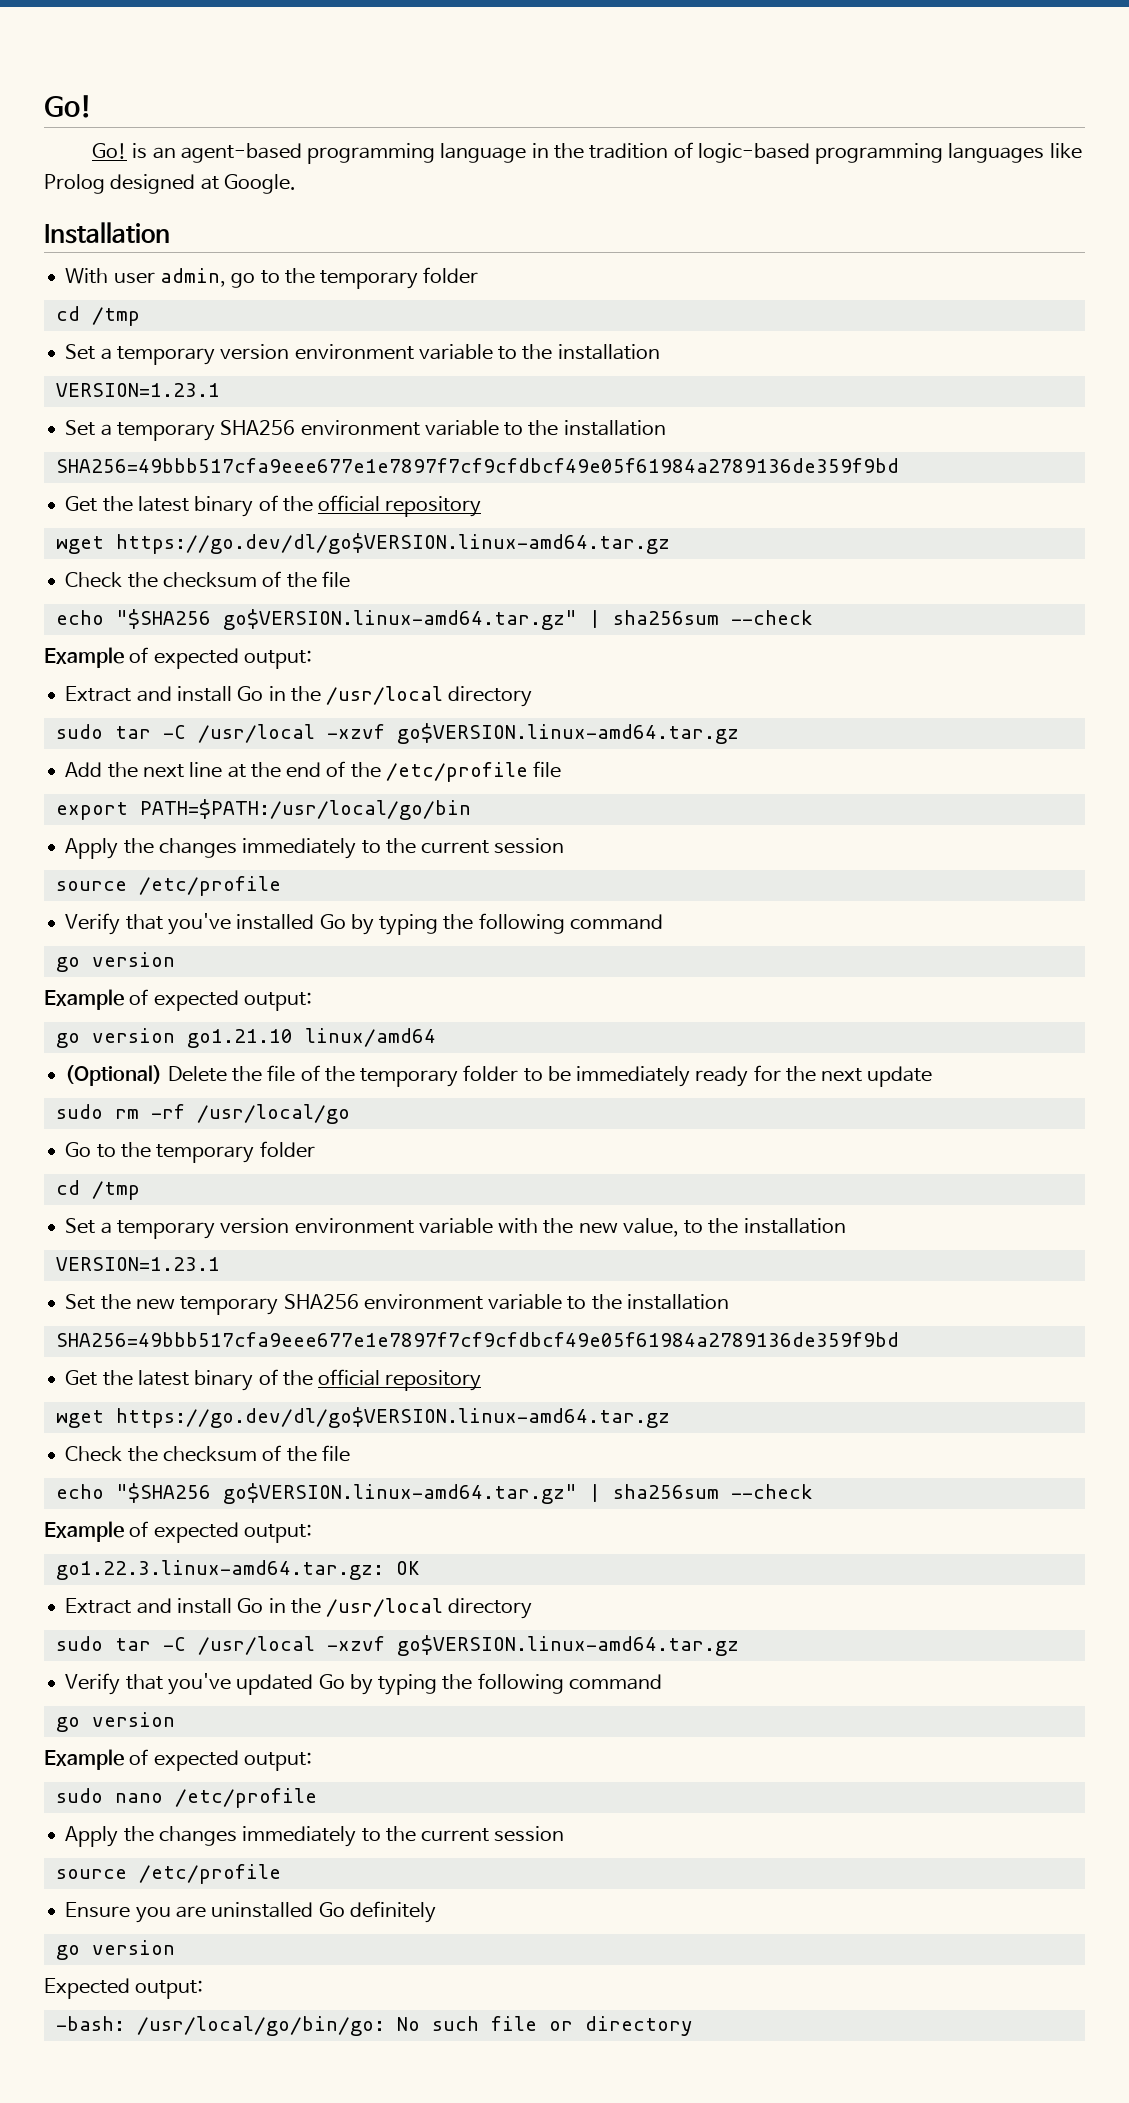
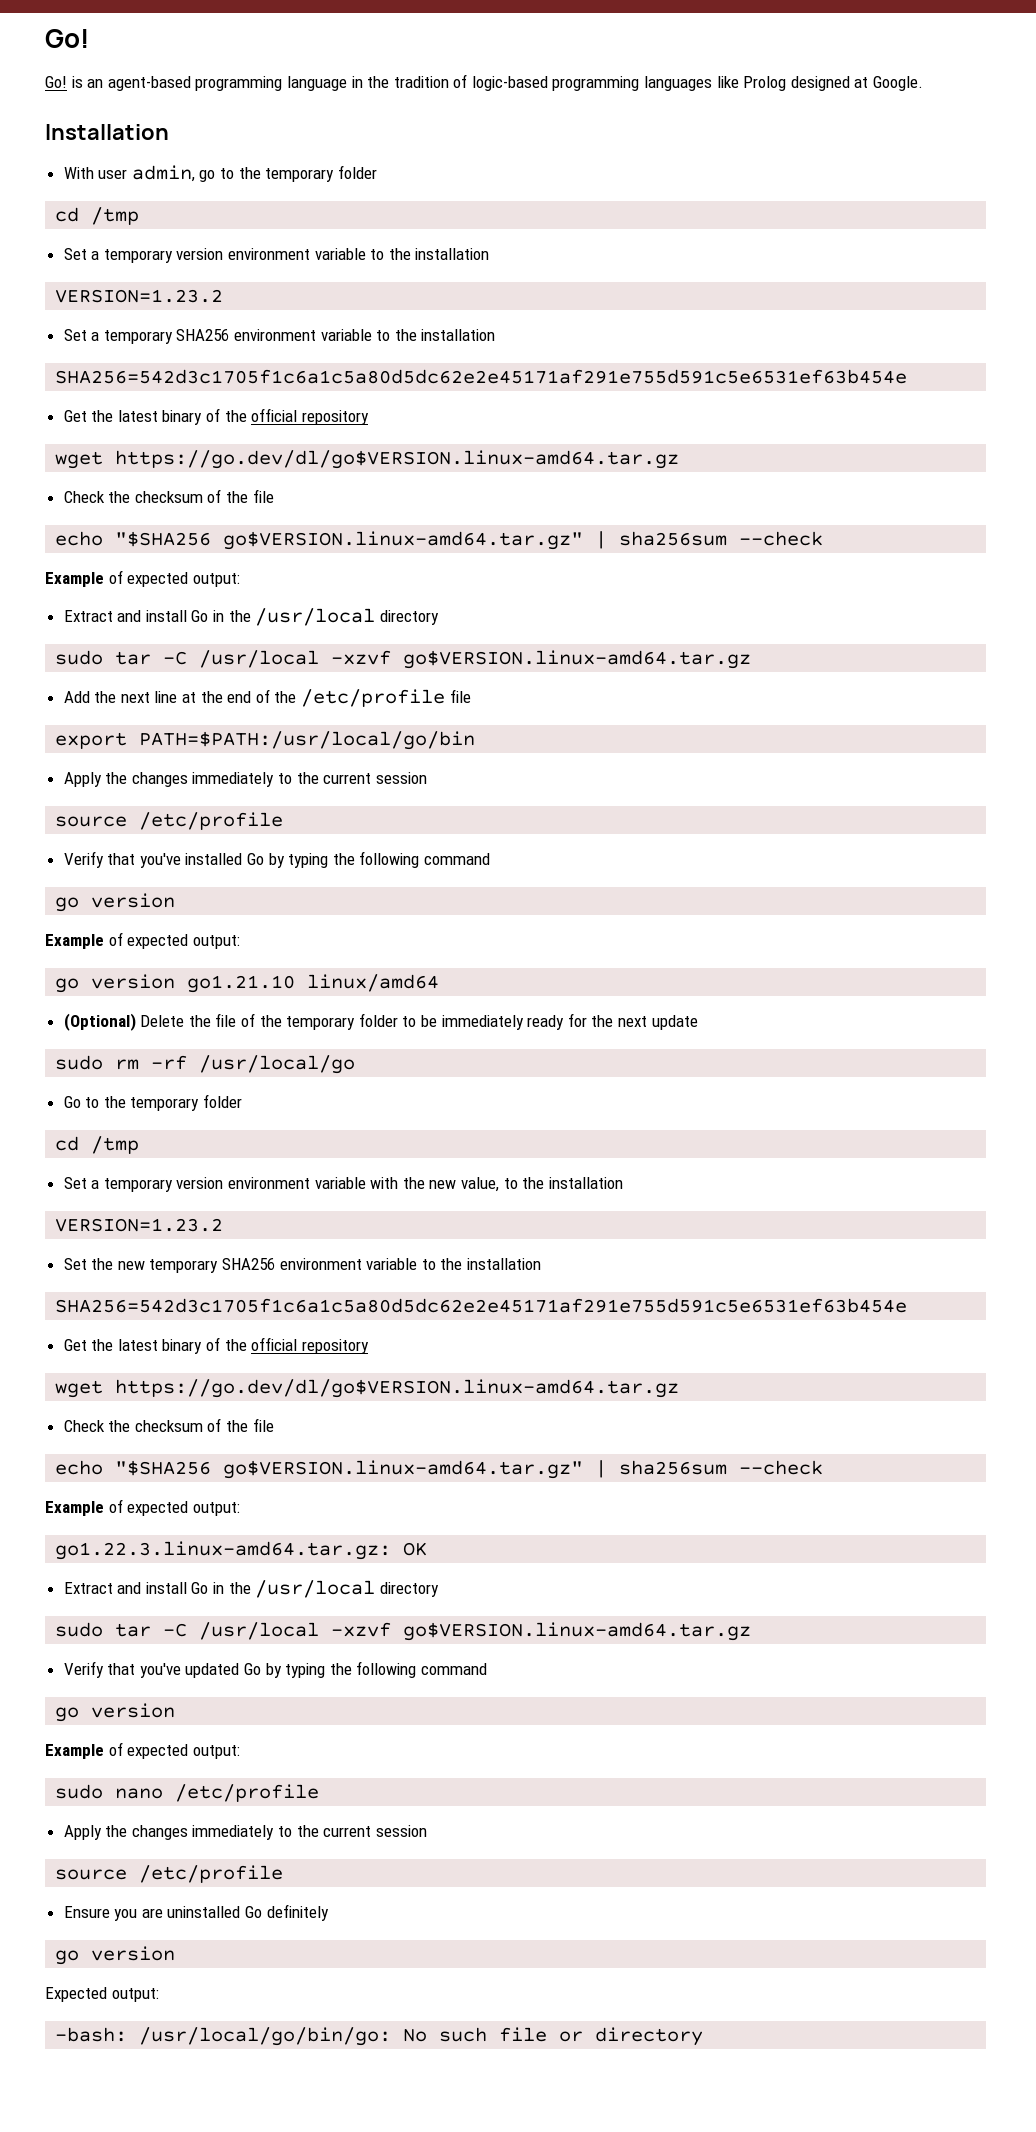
  Set a temporary version environment variable to the installation
- VERSION=1.23.1
+ VERSION=1.23.2
  Set a temporary SHA256 environment variable to the installation
- SHA256=49bbb517cfa9eee677e1e7897f7cf9cfdbcf49e05f61984a2789136de359f9bd
+ SHA256=542d3c1705f1c6a1c5a80d5dc62e2e45171af291e755d591c5e6531ef63b454e
  Set a temporary version environment variable with the new value, to the installation
- VERSION=1.23.1
+ VERSION=1.23.2
  Set the new temporary SHA256 environment variable to the installation
- SHA256=49bbb517cfa9eee677e1e7897f7cf9cfdbcf49e05f61984a2789136de359f9bd
+ SHA256=542d3c1705f1c6a1c5a80d5dc62e2e45171af291e755d591c5e6531ef63b454e

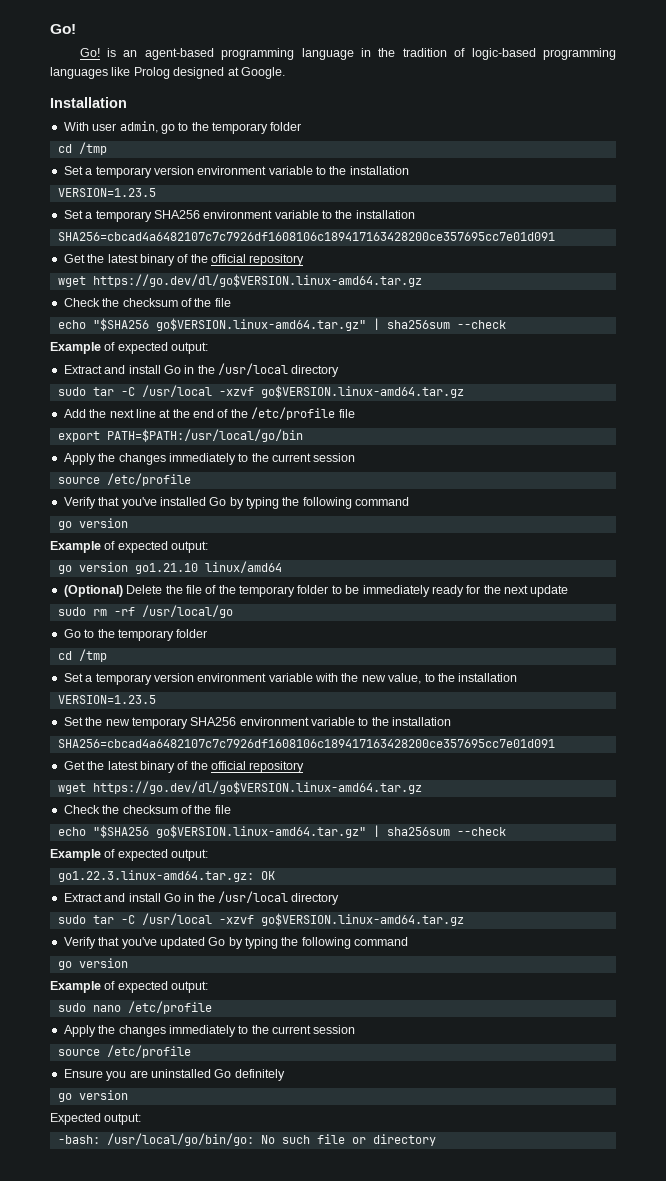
  Set a temporary version environment variable to the installation
- VERSION=1.23.2
+ VERSION=1.23.5
  Set a temporary SHA256 environment variable to the installation
- SHA256=542d3c1705f1c6a1c5a80d5dc62e2e45171af291e755d591c5e6531ef63b454e
+ SHA256=cbcad4a6482107c7c7926df1608106c189417163428200ce357695cc7e01d091
  Set a temporary version environment variable with the new value, to the installation
- VERSION=1.23.2
+ VERSION=1.23.5
  Set the new temporary SHA256 environment variable to the installation
- SHA256=542d3c1705f1c6a1c5a80d5dc62e2e45171af291e755d591c5e6531ef63b454e
+ SHA256=cbcad4a6482107c7c7926df1608106c189417163428200ce357695cc7e01d091

